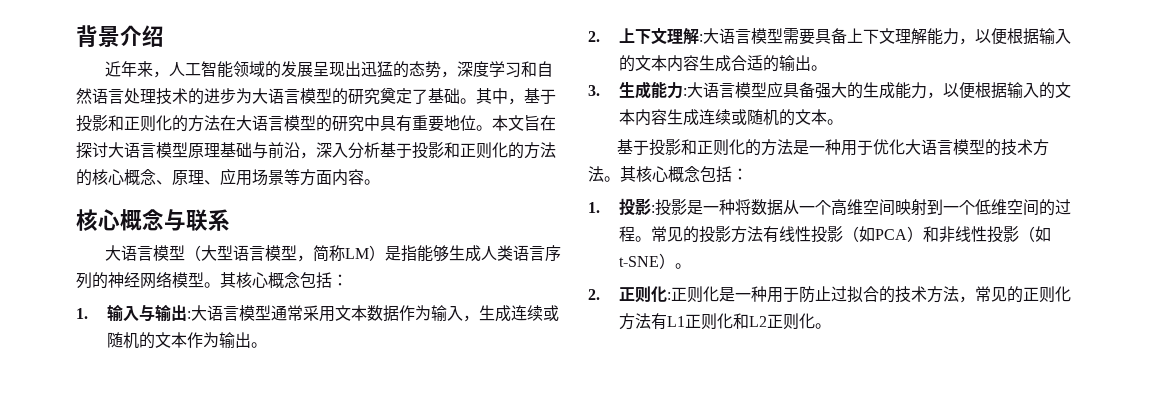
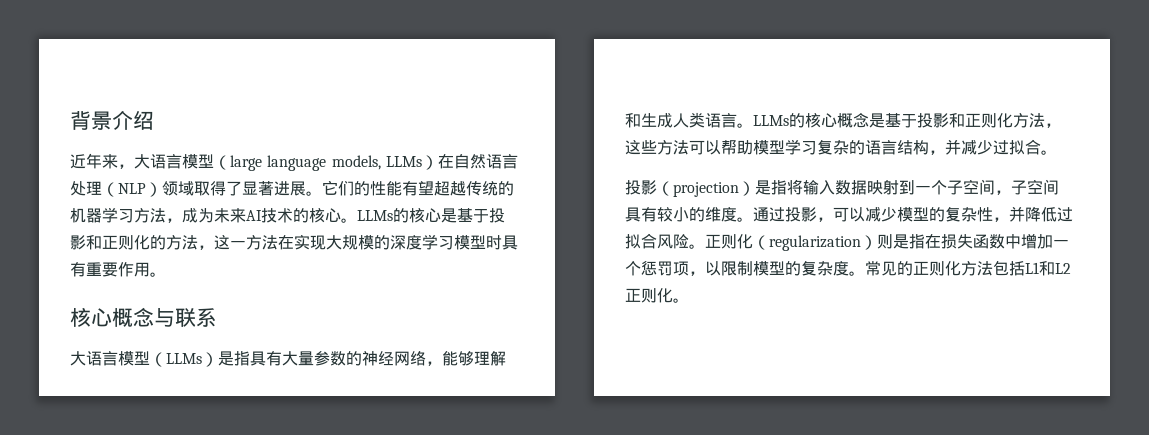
- 近年来，人工智能领域的发展呈现出迅猛的态势，深度学习和自然语言处理技术的进步为大语言模型的研究奠定了基础。其中，基于投影和正则化的方法在大语言模型的研究中具有重要地位。本文旨在探讨大语言模型原理基础与前沿，深入分析基于投影和正则化的方法的核心概念、原理、应用场景等方面内容。
+ 近年来，大语言模型（large language models, LLMs）在自然语言处理（NLP）领域取得了显著进展。它们的性能有望超越传统的机器学习方法，成为未来AI技术的核心。LLMs的核心是基于投影和正则化的方法，这一方法在实现大规模的深度学习模型时具有重要作用。
- 大语言模型（大型语言模型，简称LM）是指能够生成人类语言序列的神经网络模型。其核心概念包括：
- 1.输入与输出:大语言模型通常采用文本数据作为输入，生成连续或随机的文本作为输出。
- 2.上下文理解:大语言模型需要具备上下文理解能力，以便根据输入的文本内容生成合适的输出。
- 3.生成能力:大语言模型应具备强大的生成能力，以便根据输入的文本内容生成连续或随机的文本。
- 基于投影和正则化的方法是一种用于优化大语言模型的技术方法。其核心概念包括：
- 1.投影:投影是一种将数据从一个高维空间映射到一个低维空间的过程。常见的投影方法有线性投影（如PCA）和非线性投影（如t-SNE）。
- 2.正则化:正则化是一种用于防止过拟合的技术方法，常见的正则化方法有L1正则化和L2正则化。
+ 大语言模型（LLMs）是指具有大量参数的神经网络，能够理解和生成人类语言。LLMs的核心概念是基于投影和正则化方法，这些方法可以帮助模型学习复杂的语言结构，并减少过拟合。
+ 投影（projection）是指将输入数据映射到一个子空间，子空间具有较小的维度。通过投影，可以减少模型的复杂性，并降低过拟合风险。正则化（regularization）则是指在损失函数中增加一个惩罚项，以限制模型的复杂度。常见的正则化方法包括L1和L2正则化。

